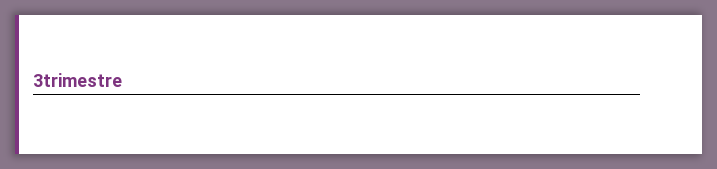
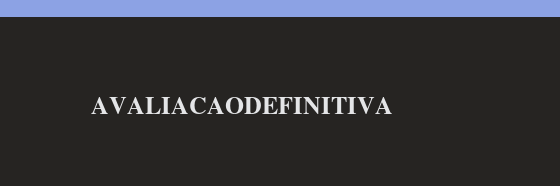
- 3trimestre
+ AVALIACAODEFINITIVA

